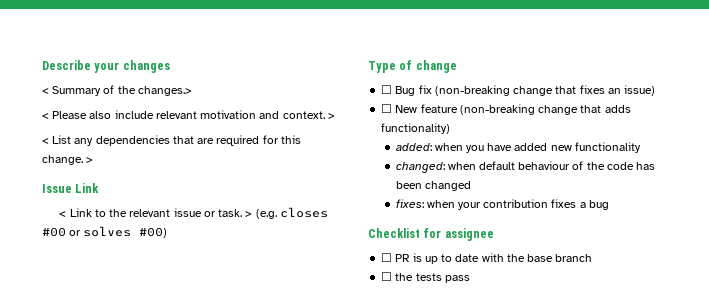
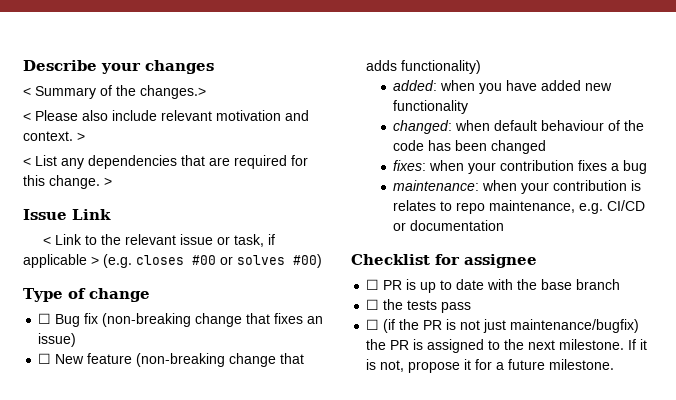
- < Link to the relevant issue or task. > (e.g. closes #00 or solves #00)
+ < Link to the relevant issue or task, if applicable > (e.g. closes #00 or solves #00)
+ maintenance: when your contribution is relates to repo maintenance, e.g. CI/CD or documentation
+ ☐ (if the PR is not just maintenance/bugfix) the PR is assigned to the next milestone. If it is not, propose it for a future milestone.

